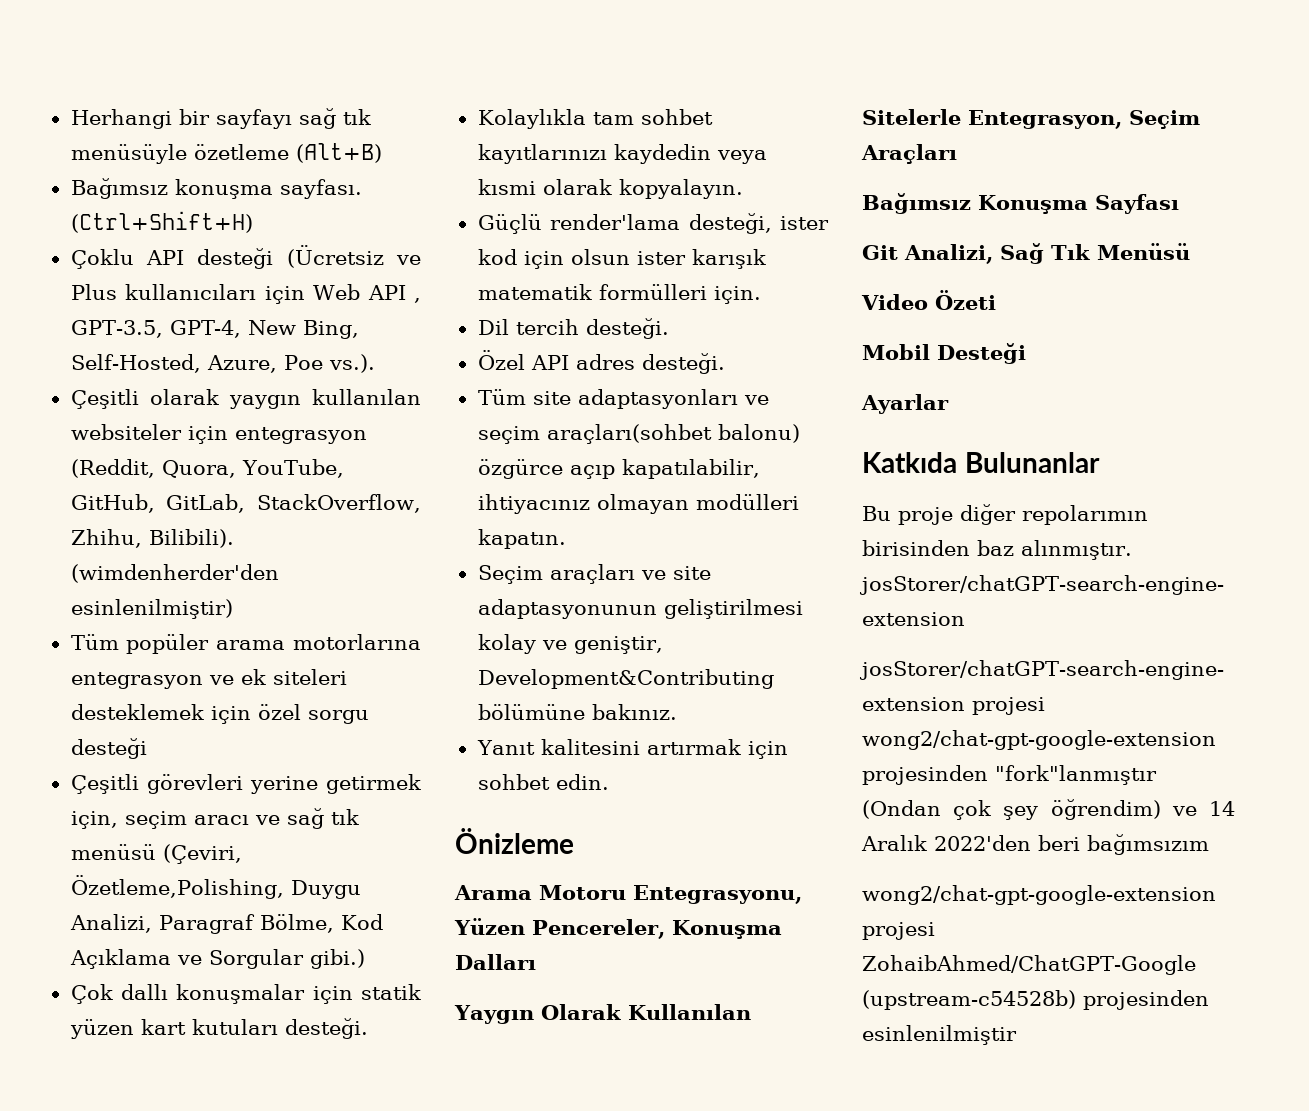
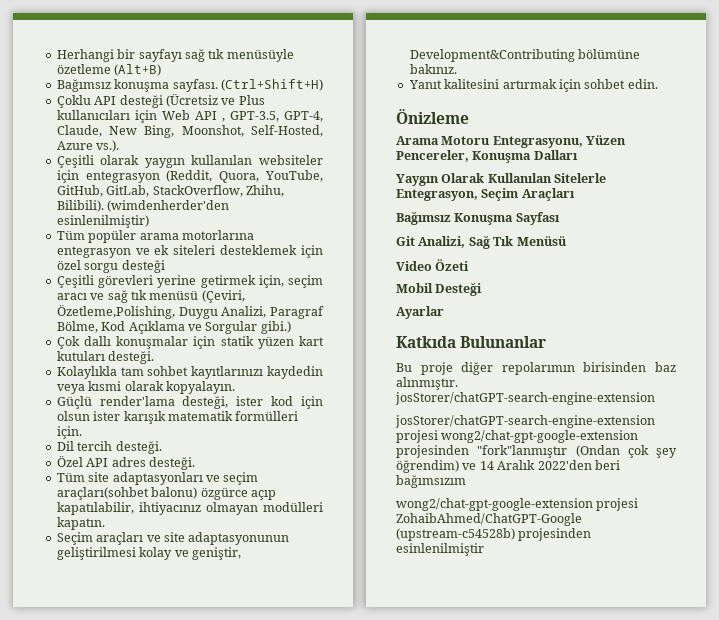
- Çoklu API desteği (Ücretsiz ve Plus kullanıcıları için Web API , GPT-3.5, GPT-4, New Bing, Self-Hosted, Azure, Poe vs.).
+ Çoklu API desteği (Ücretsiz ve Plus kullanıcıları için Web API , GPT-3.5, GPT-4, Claude, New Bing, Moonshot, Self-Hosted, Azure vs.).

